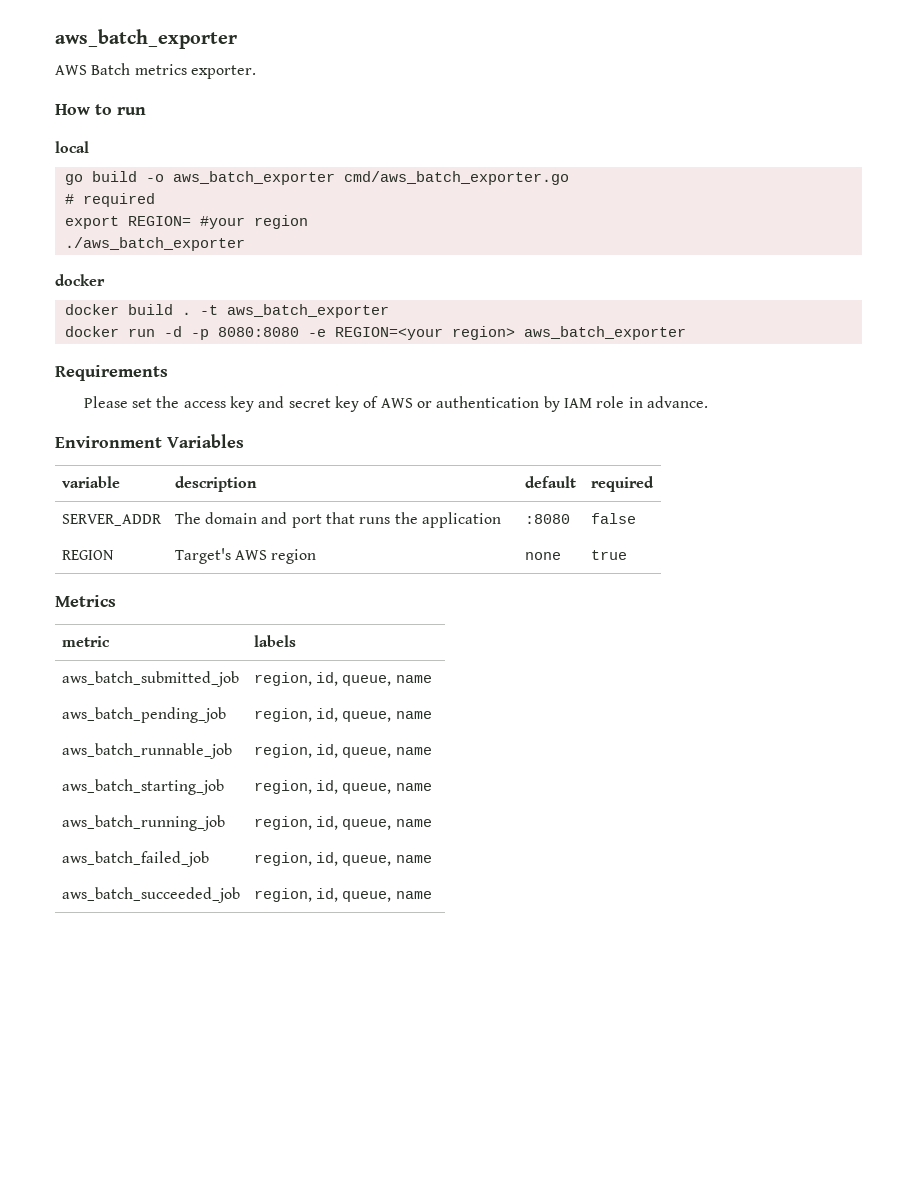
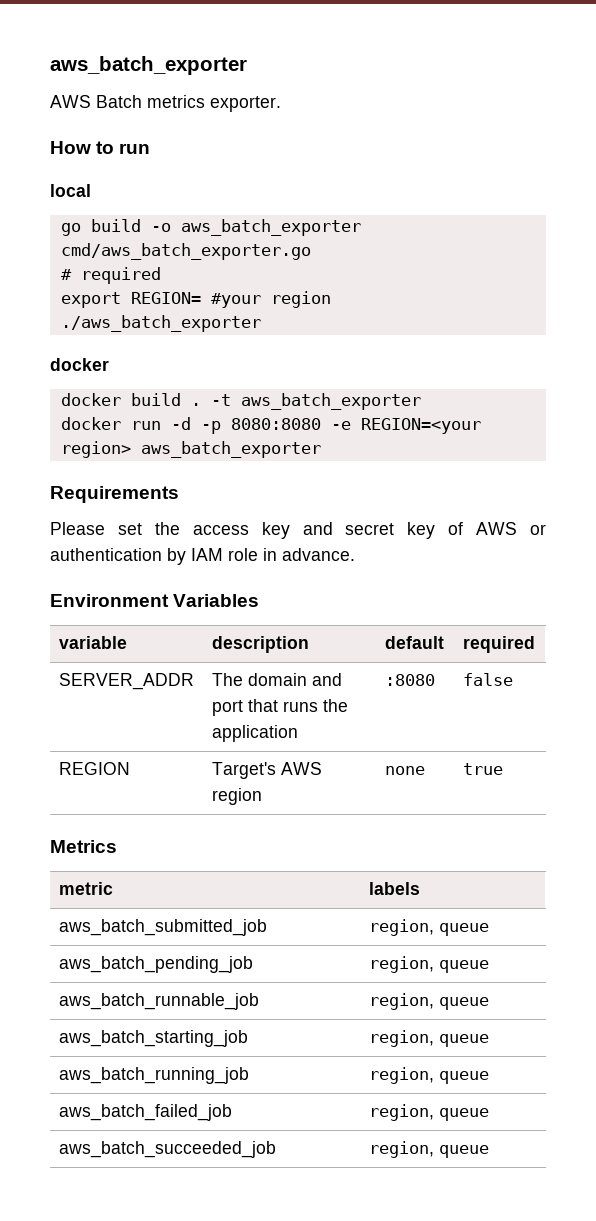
- aws_batch_submitted_job | region, id, queue, name
+ aws_batch_submitted_job | region, queue
- aws_batch_pending_job | region, id, queue, name
+ aws_batch_pending_job | region, queue
- aws_batch_runnable_job | region, id, queue, name
+ aws_batch_runnable_job | region, queue
- aws_batch_starting_job | region, id, queue, name
+ aws_batch_starting_job | region, queue
- aws_batch_running_job | region, id, queue, name
+ aws_batch_running_job | region, queue
- aws_batch_failed_job | region, id, queue, name
+ aws_batch_failed_job | region, queue
- aws_batch_succeeded_job | region, id, queue, name
+ aws_batch_succeeded_job | region, queue

